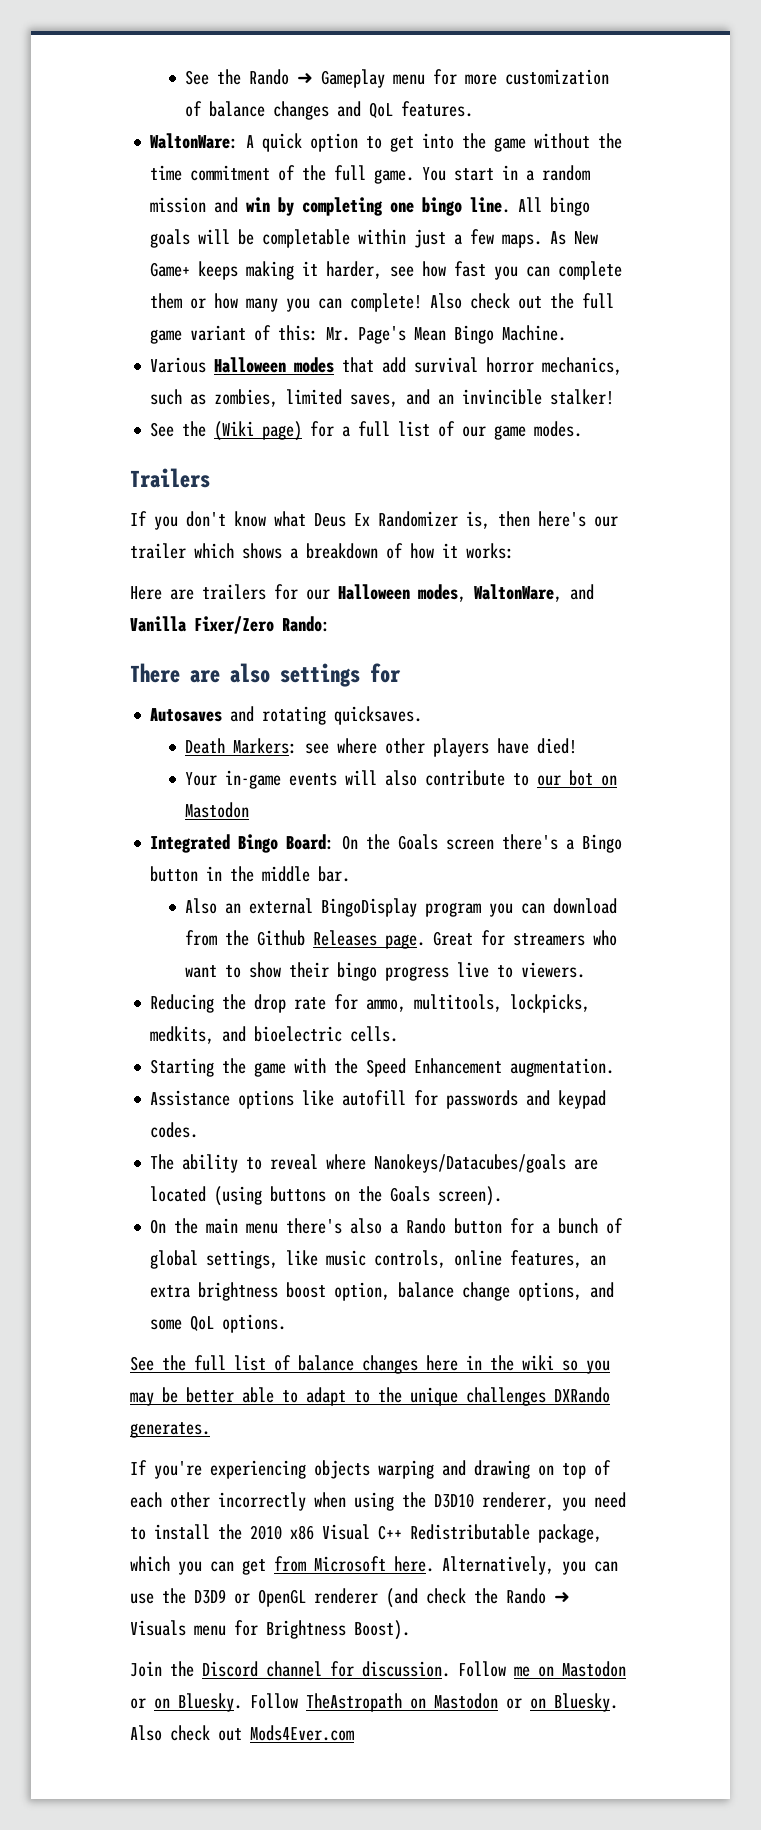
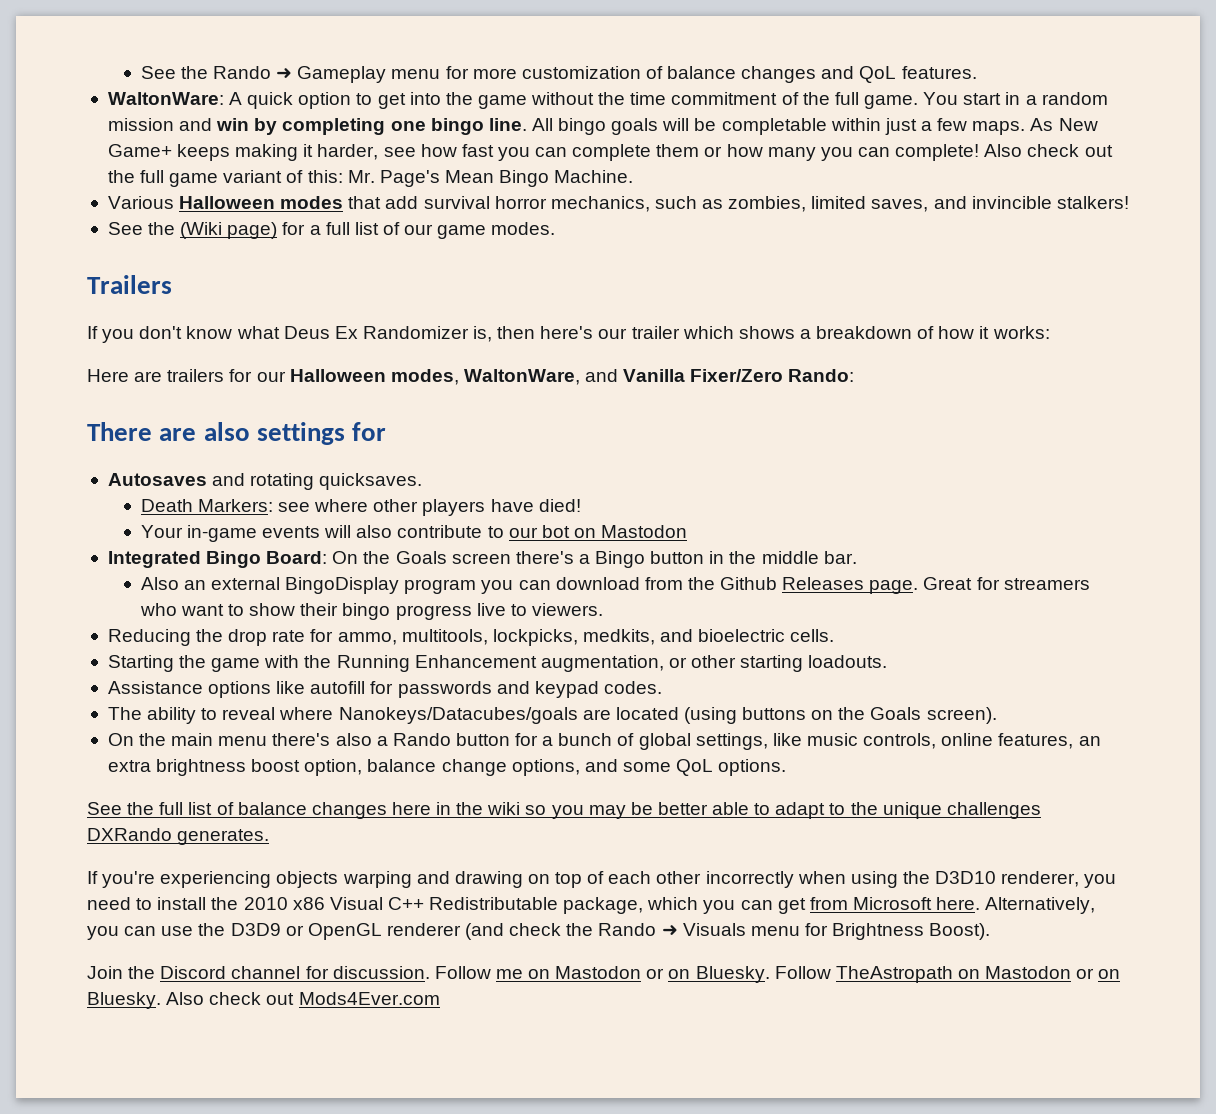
- Various Halloween modes that add survival horror mechanics, such as zombies, limited saves, and an invincible stalker!
+ Various Halloween modes that add survival horror mechanics, such as zombies, limited saves, and invincible stalkers!
- Starting the game with the Speed Enhancement augmentation.
+ Starting the game with the Running Enhancement augmentation, or other starting loadouts.

